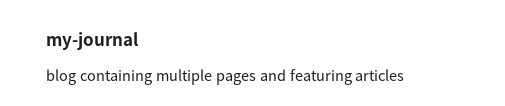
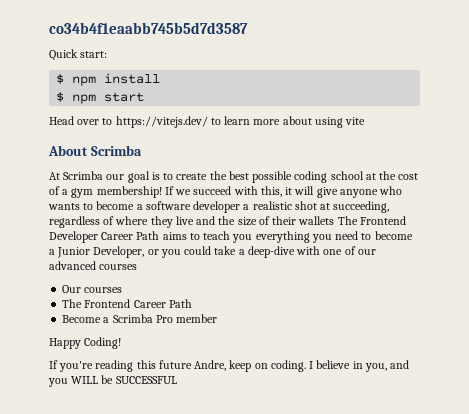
- my-journal
- blog containing multiple pages and featuring articles
+ co34b4f1eaabb745b5d7d3587
+ Quick start:
+ $ npm install
+ $ npm start
+ Head over to https://vitejs.dev/ to learn more about using vite
+ About Scrimba
+ At Scrimba our goal is to create the best possible coding school at the cost of a gym membership! If we succeed with this, it will give anyone who wants to become a software developer a realistic shot at succeeding, regardless of where they live and the size of their wallets The Frontend Developer Career Path aims to teach you everything you need to become a Junior Developer, or you could take a deep-dive with one of our advanced courses
+ Our courses
+ The Frontend Career Path
+ Become a Scrimba Pro member
+ Happy Coding!
+ If you're reading this future Andre, keep on coding. I believe in you, and you WILL be SUCCESSFUL

